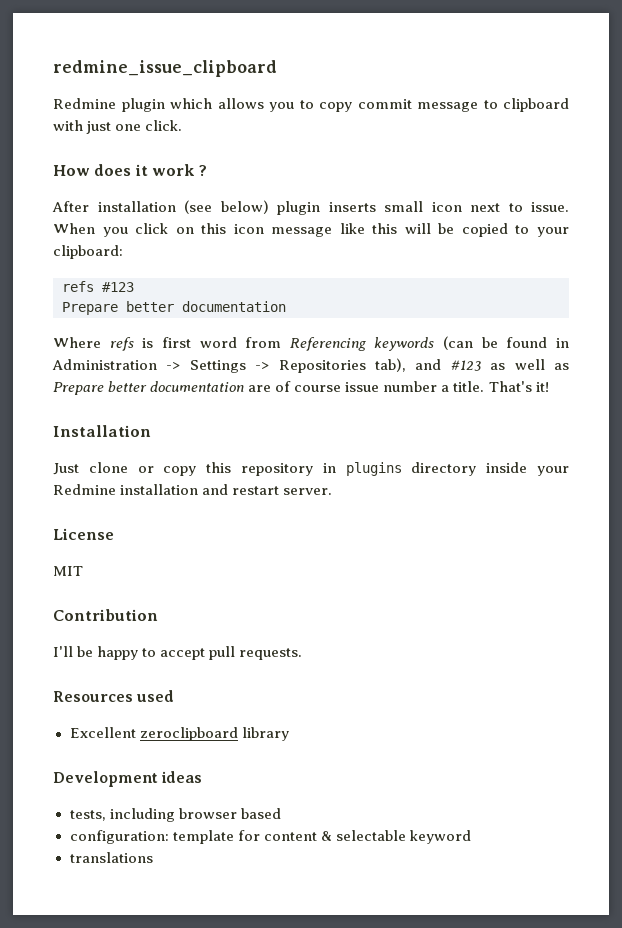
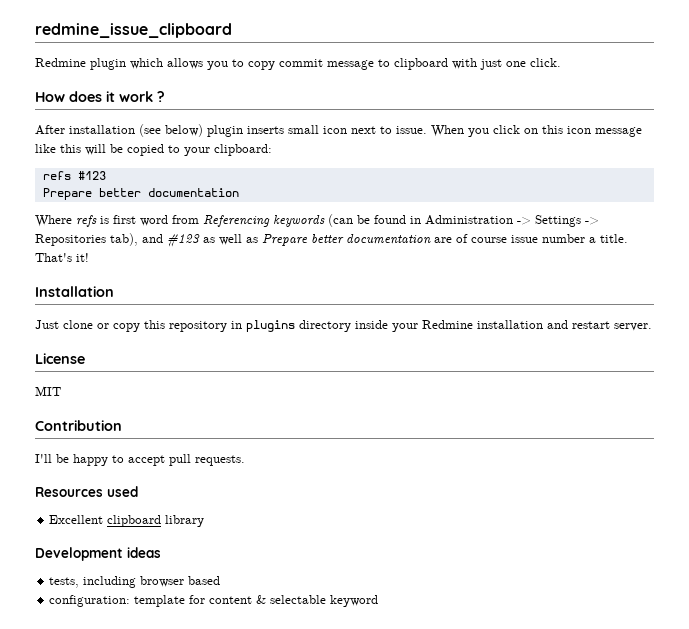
- Excellent zeroclipboard library
+ Excellent clipboard library
- translations

